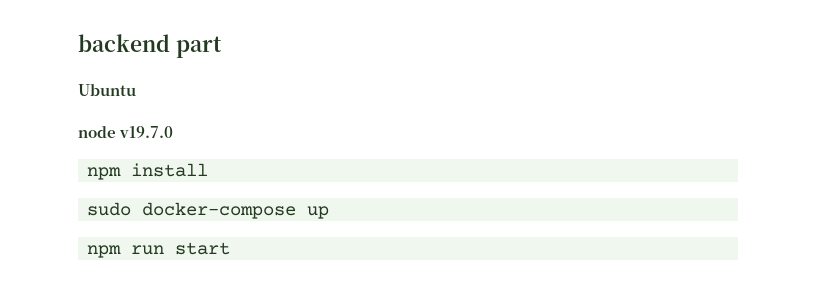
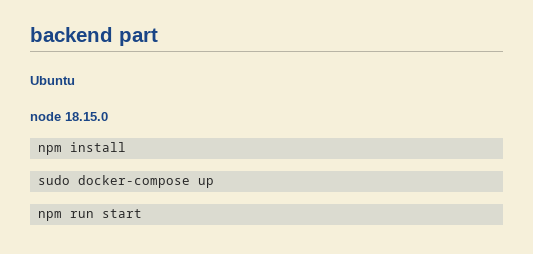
- node v19.7.0
+ node 18.15.0

